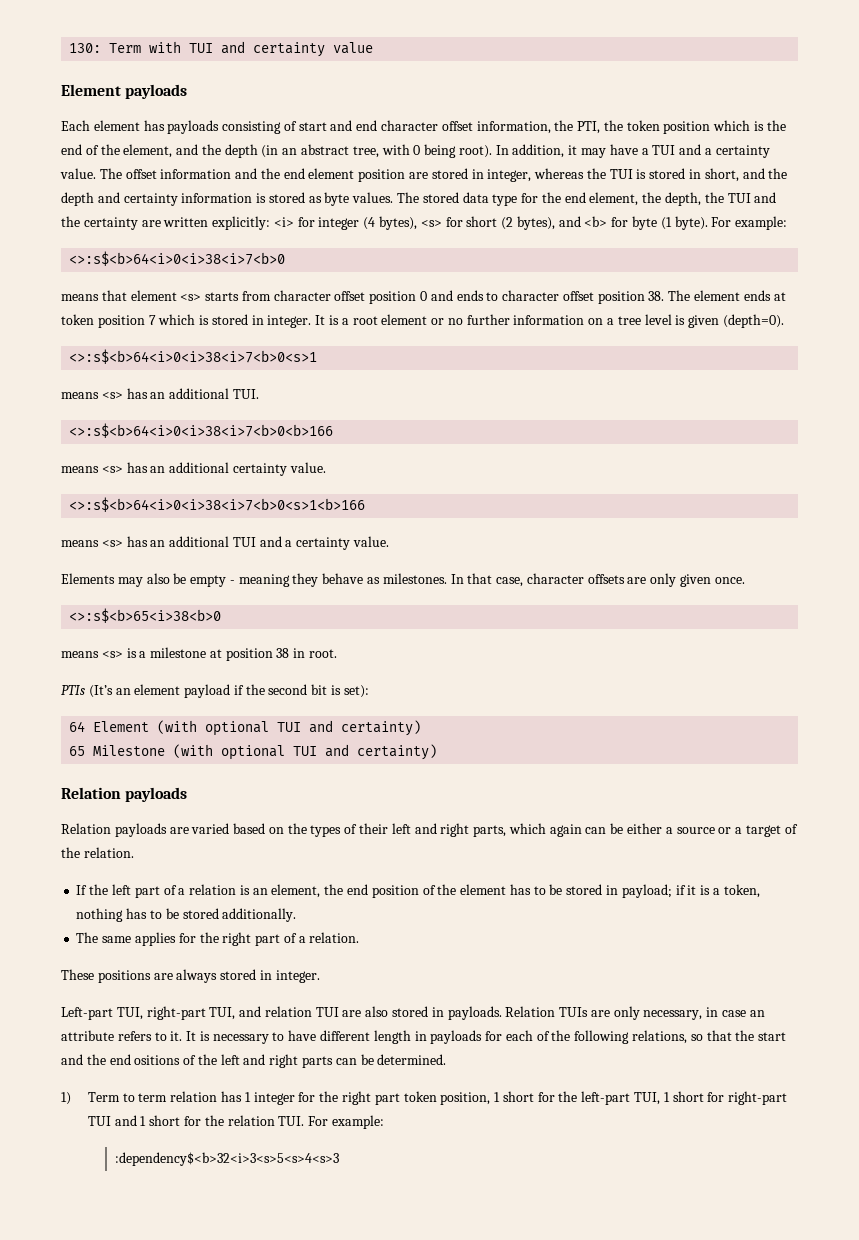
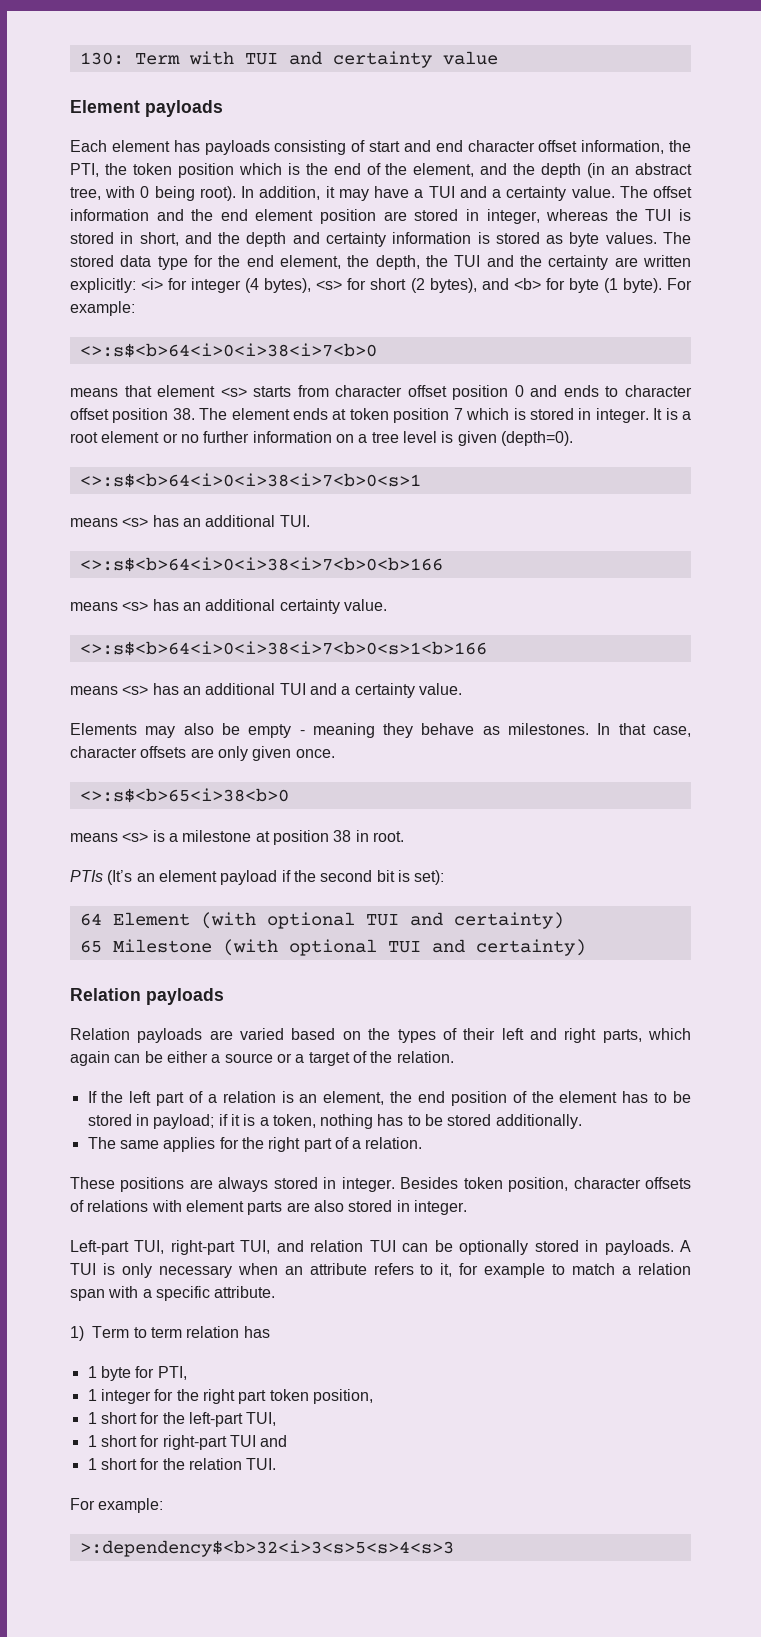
+ Besides token position, character offsets of relations with element parts are also stored in integer.
- Left-part TUI, right-part TUI, and relation TUI are also stored in payloads. Relation TUIs are only necessary, in case an attribute refers to it. It is necessary to have different length in payloads for each of the following relations, so that the start and the end ositions of the left and right parts can be determined.
+ Left-part TUI, right-part TUI, and relation TUI can be optionally stored in payloads. A TUI is only necessary when an attribute refers to it, for example to match a relation span with a specific attribute.
- 1) Term to term relation has 1 integer for the right part token position, 1 short for the left-part TUI, 1 short for right-part TUI and 1 short for the relation TUI. For example:
- :dependency$<b>32<i>3<s>5<s>4<s>3
+ 1) Term to term relation has
+ 1 byte for PTI,
+ 1 integer for the right part token position,
+ 1 short for the left-part TUI,
+ 1 short for right-part TUI and
+ 1 short for the relation TUI.
+ For example:
+ >:dependency$<b>32<i>3<s>5<s>4<s>3

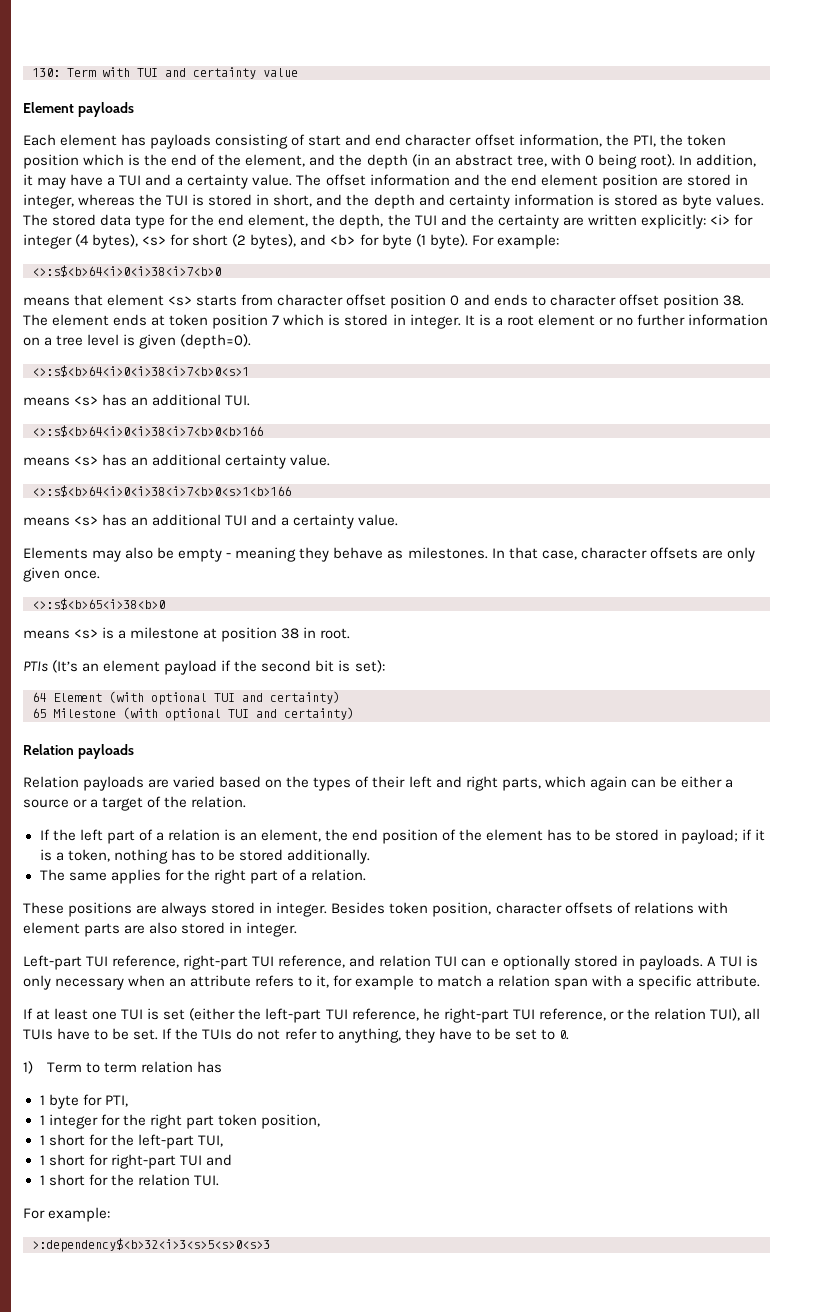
- Left-part TUI, right-part TUI, and relation TUI can be optionally stored in payloads.
+ Left-part TUI reference, right-part TUI reference, and relation TUI can e optionally stored in payloads.
+ If at least one TUI is set (either the left-part TUI reference, he right-part TUI reference, or the relation TUI), all TUIs have to be set. If the TUIs do not refer to anything, they have to be set to 0.
- >:dependency$<b>32<i>3<s>5<s>4<s>3
+ >:dependency$<b>32<i>3<s>5<s>0<s>3

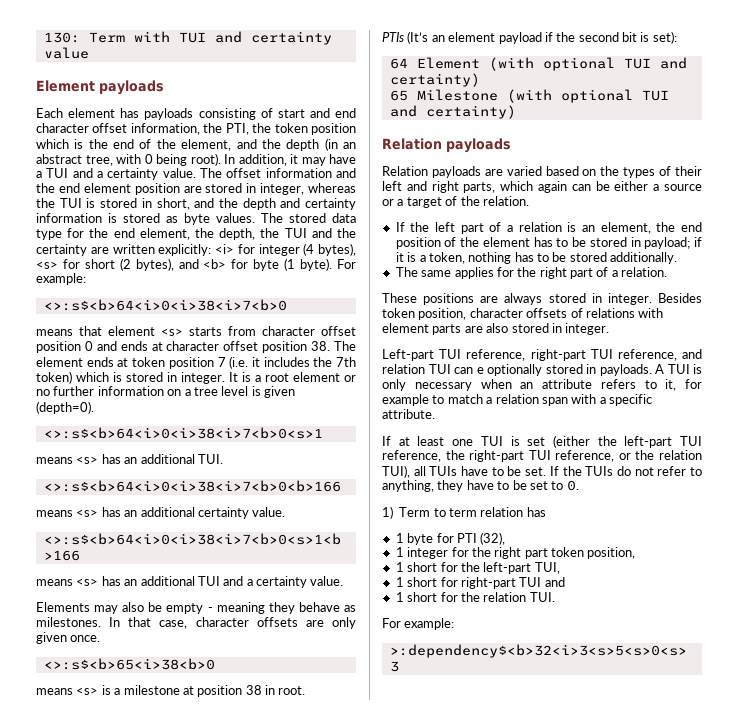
- means that element <s> starts from character offset position 0 and ends to character offset position 38. The element ends at token position 7 which is stored in integer.
+ means that element <s> starts from character offset position 0 and ends at character offset position 38. The element ends at token position 7 (i.e. it includes the 7th token) which is stored in integer.
- If at least one TUI is set (either the left-part TUI reference, he right-part TUI reference, or the relation TUI), all TUIs have to be set.
+ If at least one TUI is set (either the left-part TUI reference, the right-part TUI reference, or the relation TUI), all TUIs have to be set.
- 1 byte for PTI,
+ 1 byte for PTI (32),

